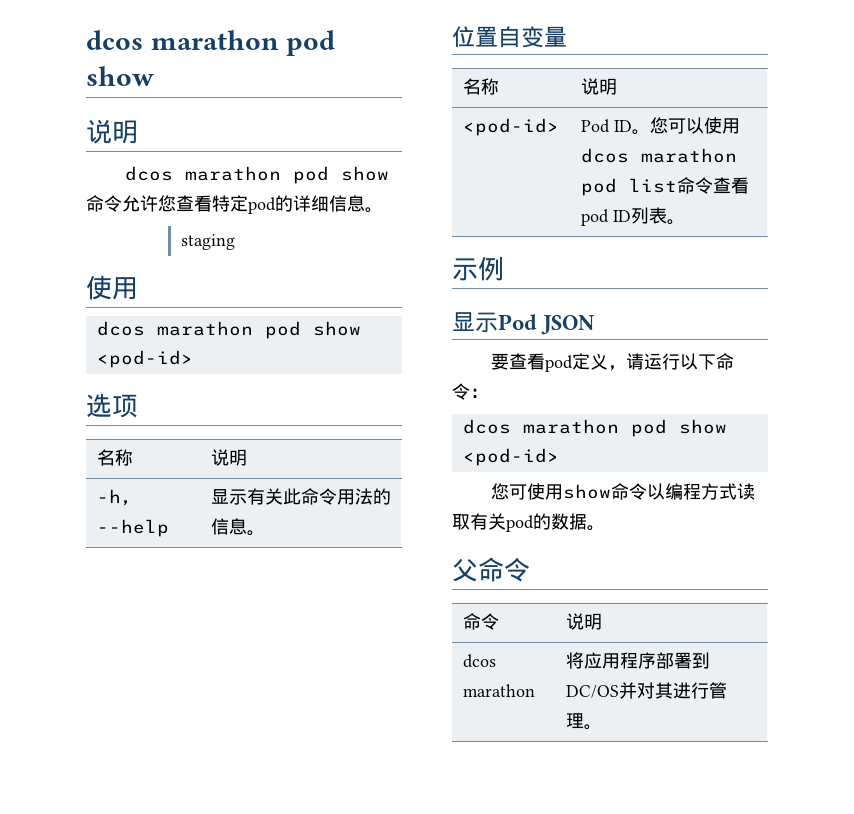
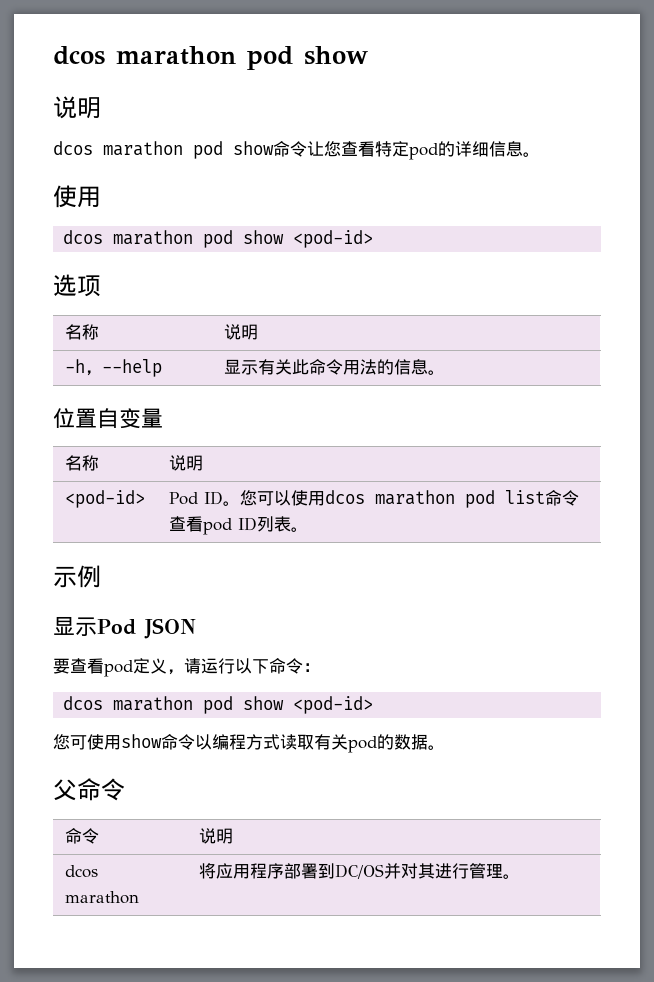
- dcos marathon pod show命令允许您查看特定pod的详细信息。
+ dcos marathon pod show命令让您查看特定pod的详细信息。
- staging

